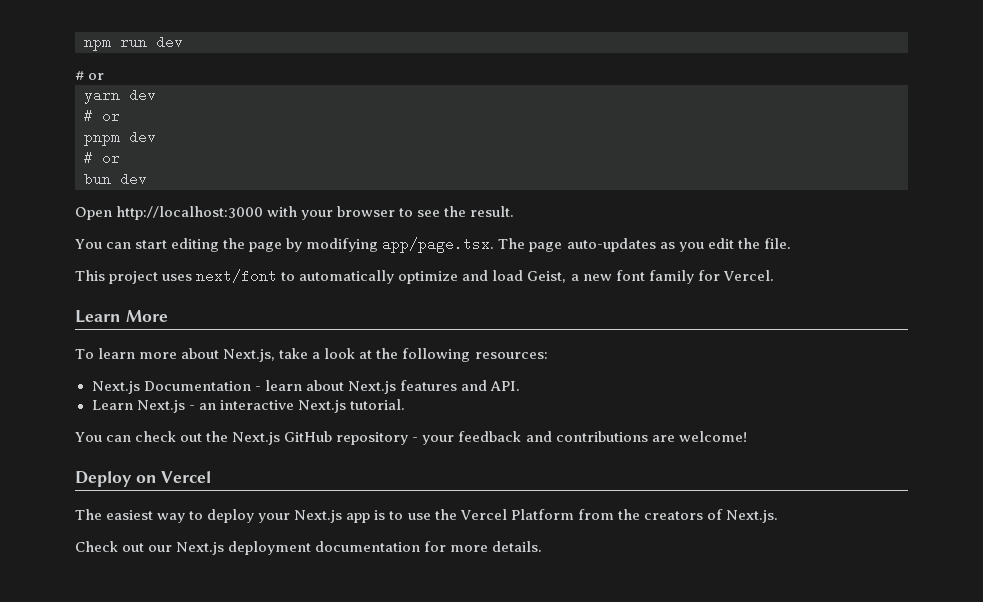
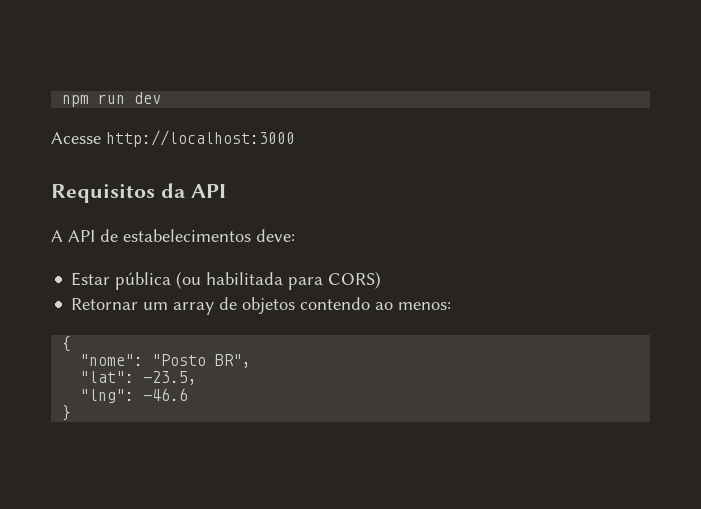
  npm run dev
- # or
- yarn dev
- # or
- pnpm dev
- # or
- bun dev
- Open http://localhost:3000 with your browser to see the result.
- You can start editing the page by modifying app/page.tsx. The page auto-updates as you edit the file.
- This project uses next/font to automatically optimize and load Geist, a new font family for Vercel.
- Learn More
- To learn more about Next.js, take a look at the following resources:
- Next.js Documentation - learn about Next.js features and API.
- Learn Next.js - an interactive Next.js tutorial.
- You can check out the Next.js GitHub repository - your feedback and contributions are welcome!
- Deploy on Vercel
- The easiest way to deploy your Next.js app is to use the Vercel Platform from the creators of Next.js.
- Check out our Next.js deployment documentation for more details.
+ Acesse http://localhost:3000
+ Requisitos da API
+ A API de estabelecimentos deve:
+ Estar pública (ou habilitada para CORS)
+ Retornar um array de objetos contendo ao menos:
+ {
+ "nome": "Posto BR",
+ "lat": -23.5,
+ "lng": -46.6
+ }

